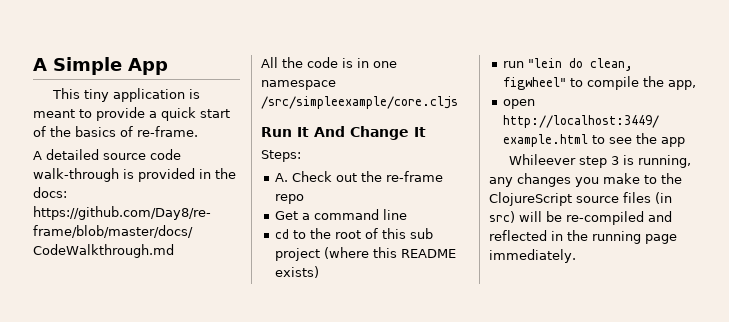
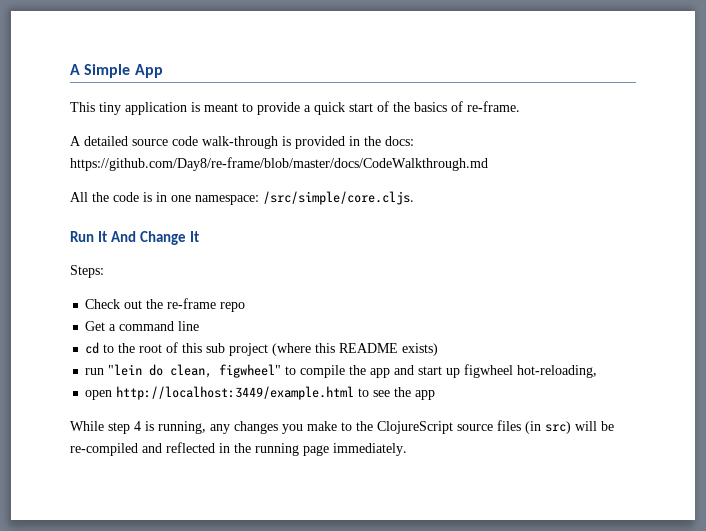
- All the code is in one namespace /src/simpleexample/core.cljs
+ All the code is in one namespace: /src/simple/core.cljs.
- A. Check out the re-frame repo
+ Check out the re-frame repo
- run "lein do clean, figwheel" to compile the app,
+ run "lein do clean, figwheel" to compile the app and start up figwheel hot-reloading,
- Whileever step 3 is running, any changes you make to the ClojureScript source files (in src) will be re-compiled and reflected in the running page immediately.
+ While step 4 is running, any changes you make to the ClojureScript source files (in src) will be re-compiled and reflected in the running page immediately.

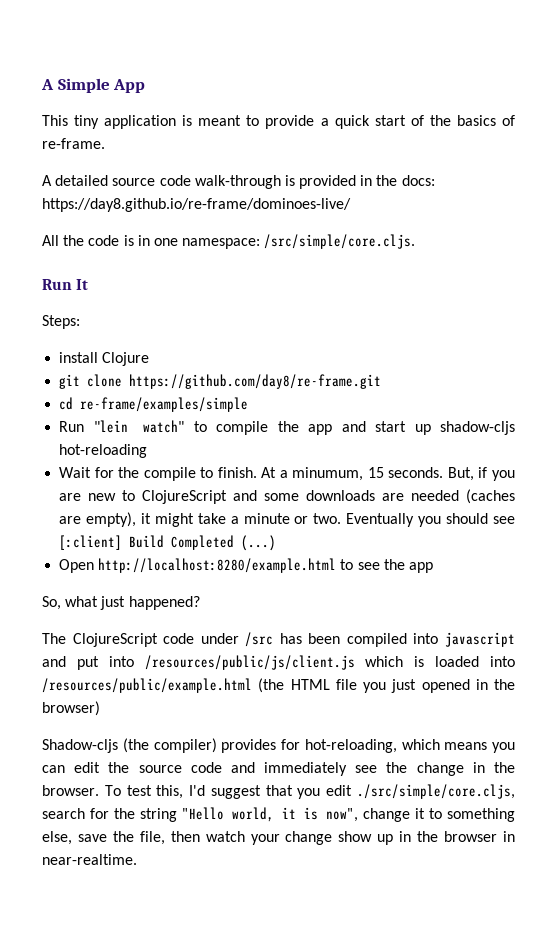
- A detailed source code walk-through is provided in the docs: https://github.com/Day8/re-frame/blob/master/docs/CodeWalkthrough.md
+ A detailed source code walk-through is provided in the docs: https://day8.github.io/re-frame/dominoes-live/
- Run It And Change It
+ Run It
  Steps:
- Check out the re-frame repo
- Get a command line
- cd to the root of this sub project (where this README exists)
- run "lein do clean, figwheel" to compile the app and start up figwheel hot-reloading,
- open http://localhost:3449/example.html to see the app
- While step 4 is running, any changes you make to the ClojureScript source files (in src) will be re-compiled and reflected in the running page immediately.
+ install Clojure
+ git clone https://github.com/day8/re-frame.git
+ cd re-frame/examples/simple
+ Run "lein watch" to compile the app and start up shadow-cljs hot-reloading
+ Wait for the compile to finish. At a minumum, 15 seconds. But, if you are new to ClojureScript and some downloads are needed (caches are empty), it might take a minute or two. Eventually you should see [:client] Build Completed (...)
+ Open http://localhost:8280/example.html to see the app
+ So, what just happened?
+ The ClojureScript code under /src has been compiled into javascript and put into /resources/public/js/client.js which is loaded into /resources/public/example.html (the HTML file you just opened in the browser)
+ Shadow-cljs (the compiler) provides for hot-reloading, which means you can edit the source code and immediately see the change in the browser. To test this, I'd suggest that you edit ./src/simple/core.cljs, search for the string "Hello world, it is now", change it to something else, save the file, then watch your change show up in the browser in near-realtime.

